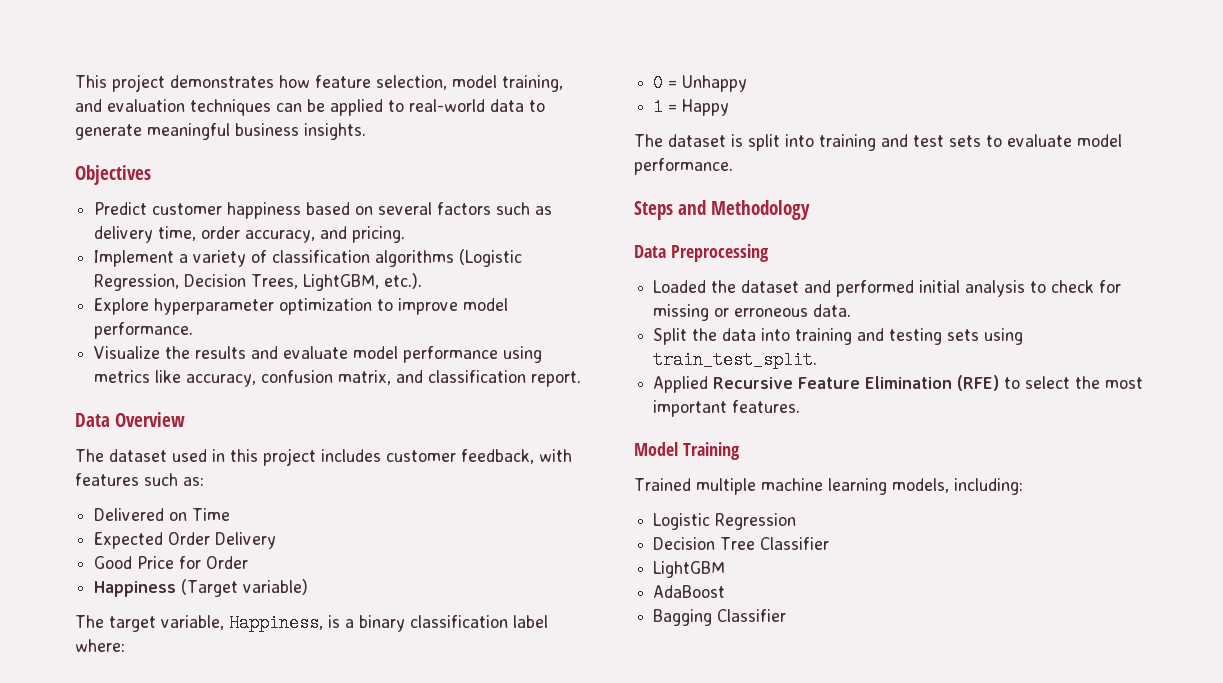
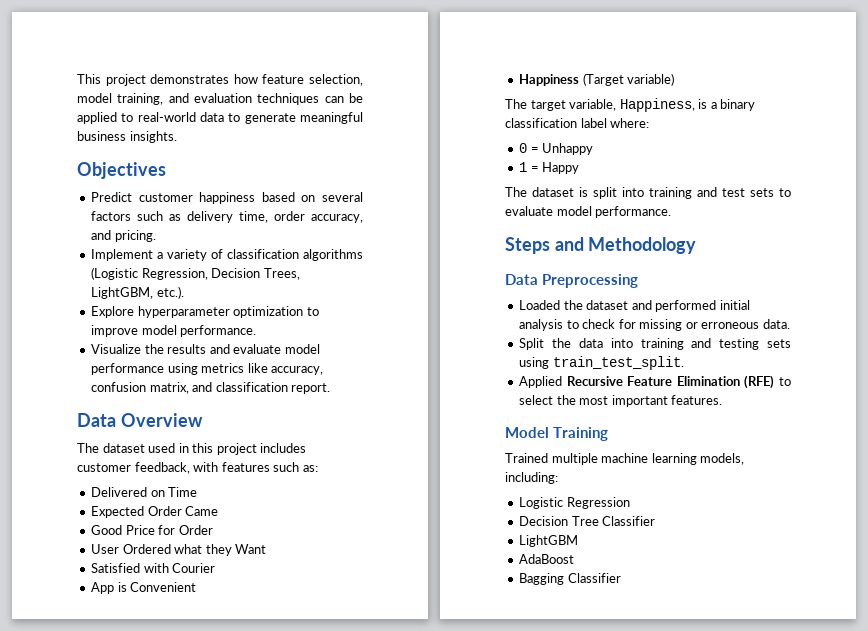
- Expected Order Delivery
+ Expected Order Came
+ User Ordered what they Want
+ Satisfied with Courier
+ App is Convenient

